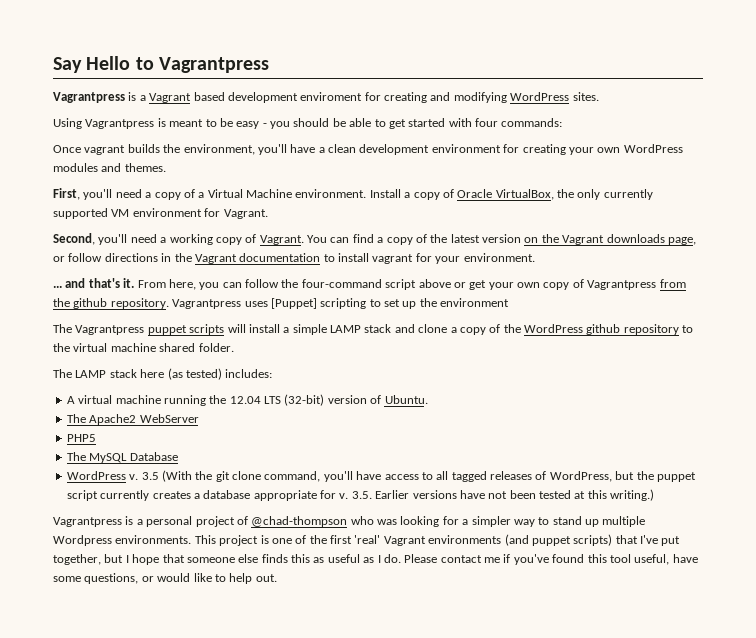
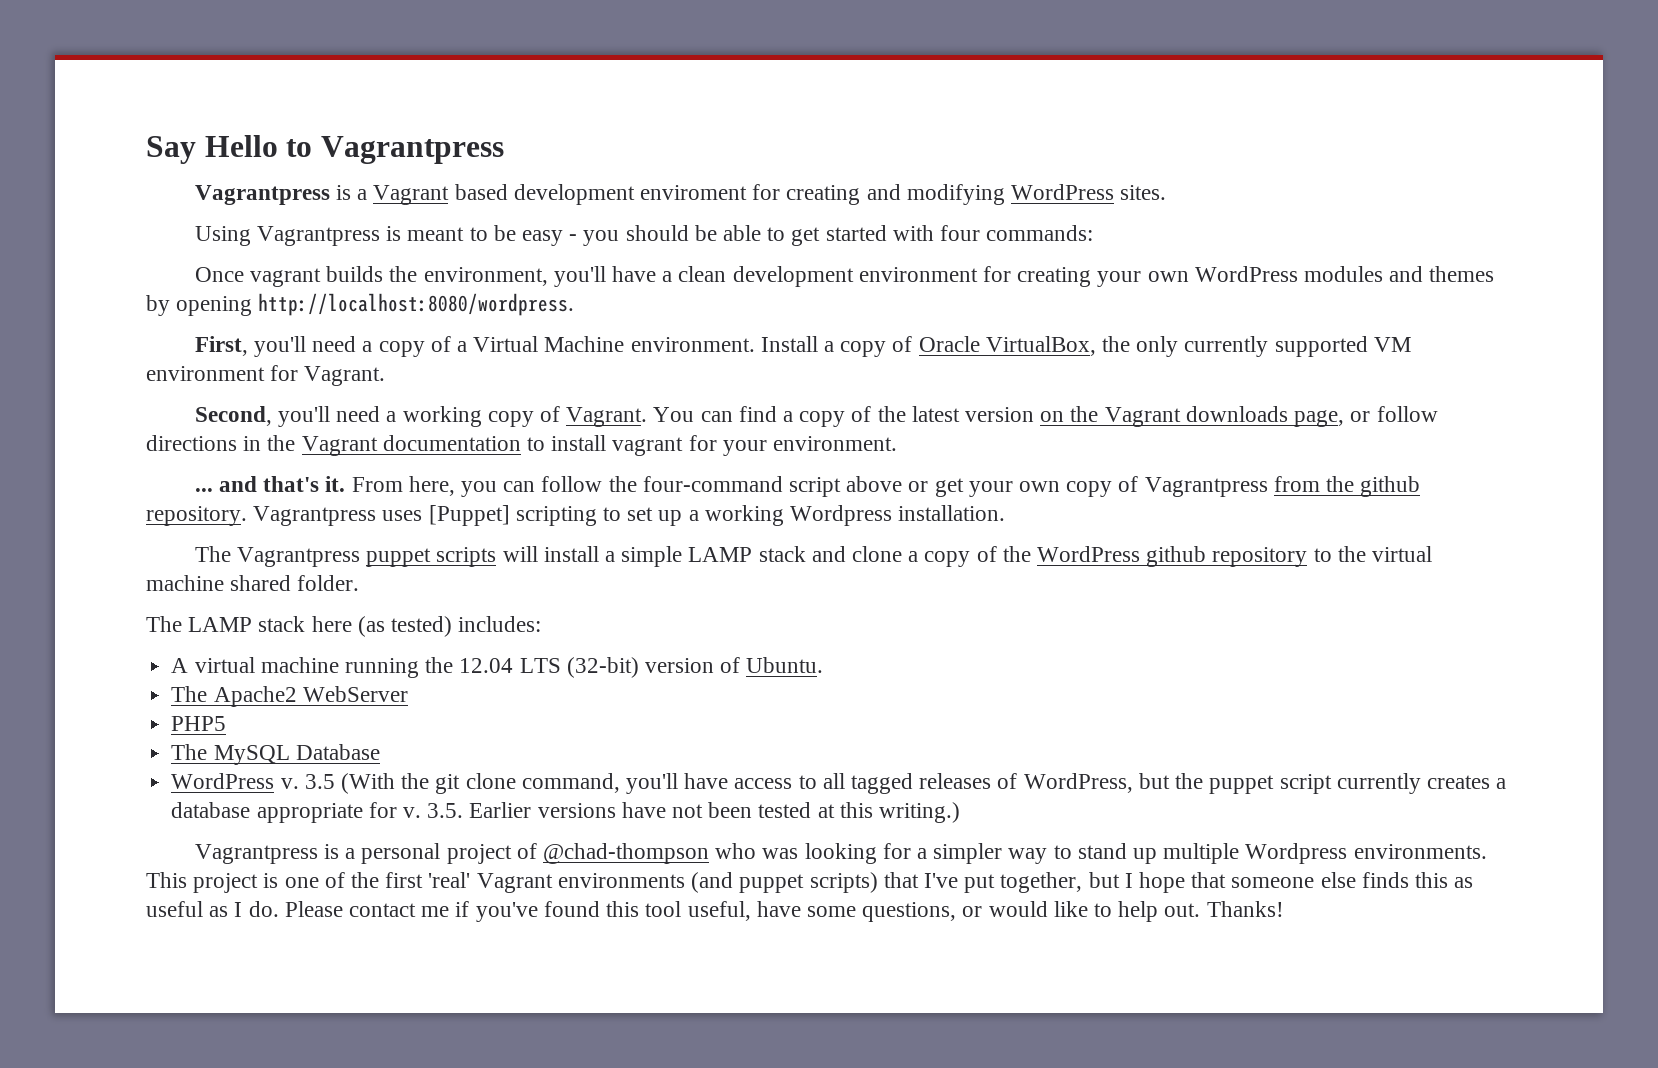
- Once vagrant builds the environment, you'll have a clean development environment for creating your own WordPress modules and themes.
+ Once vagrant builds the environment, you'll have a clean development environment for creating your own WordPress modules and themes by opening http://localhost:8080/wordpress.
- Vagrantpress uses [Puppet] scripting to set up the environment
+ Vagrantpress uses [Puppet] scripting to set up a working Wordpress installation.
+ Thanks!

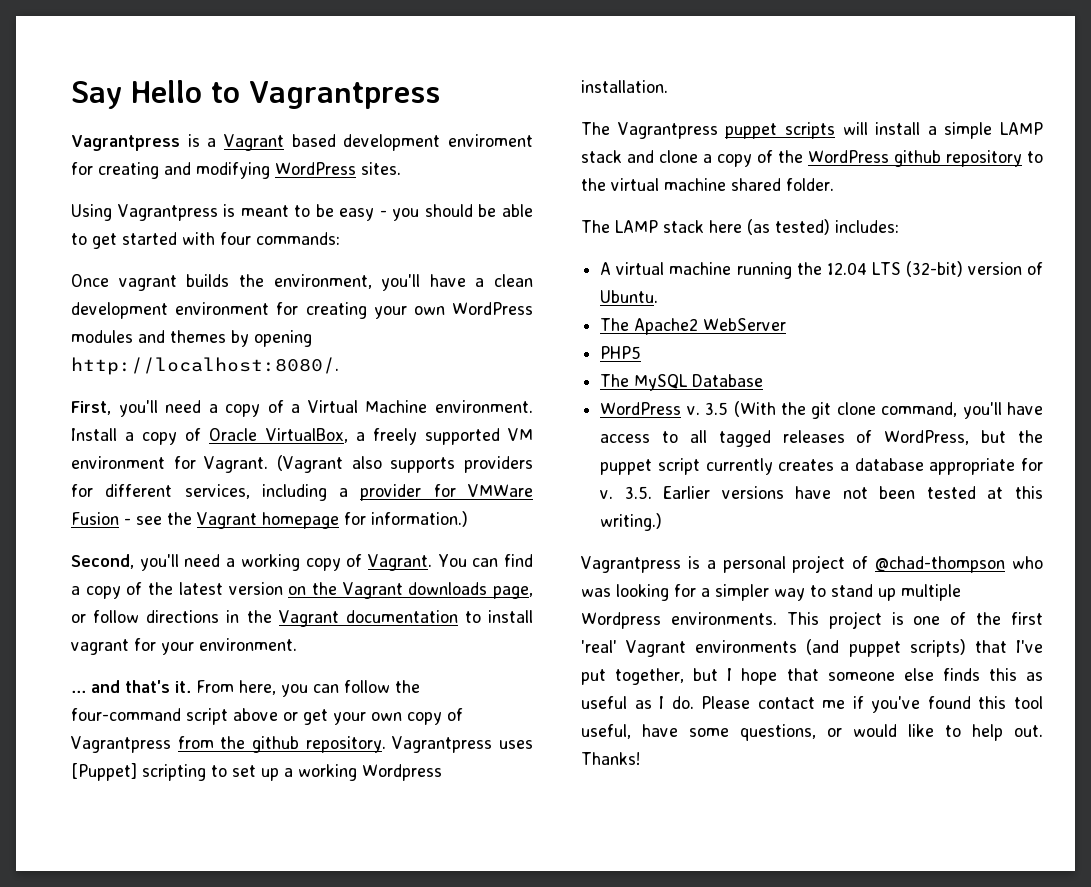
- Once vagrant builds the environment, you'll have a clean development environment for creating your own WordPress modules and themes by opening http://localhost:8080/wordpress.
+ Once vagrant builds the environment, you'll have a clean development environment for creating your own WordPress modules and themes by opening http://localhost:8080/.
- Install a copy of Oracle VirtualBox, the only currently supported VM environment for Vagrant.
+ Install a copy of Oracle VirtualBox, a freely supported VM environment for Vagrant. (Vagrant also supports providers for different services, including a provider for VMWare Fusion - see the Vagrant homepage for information.)

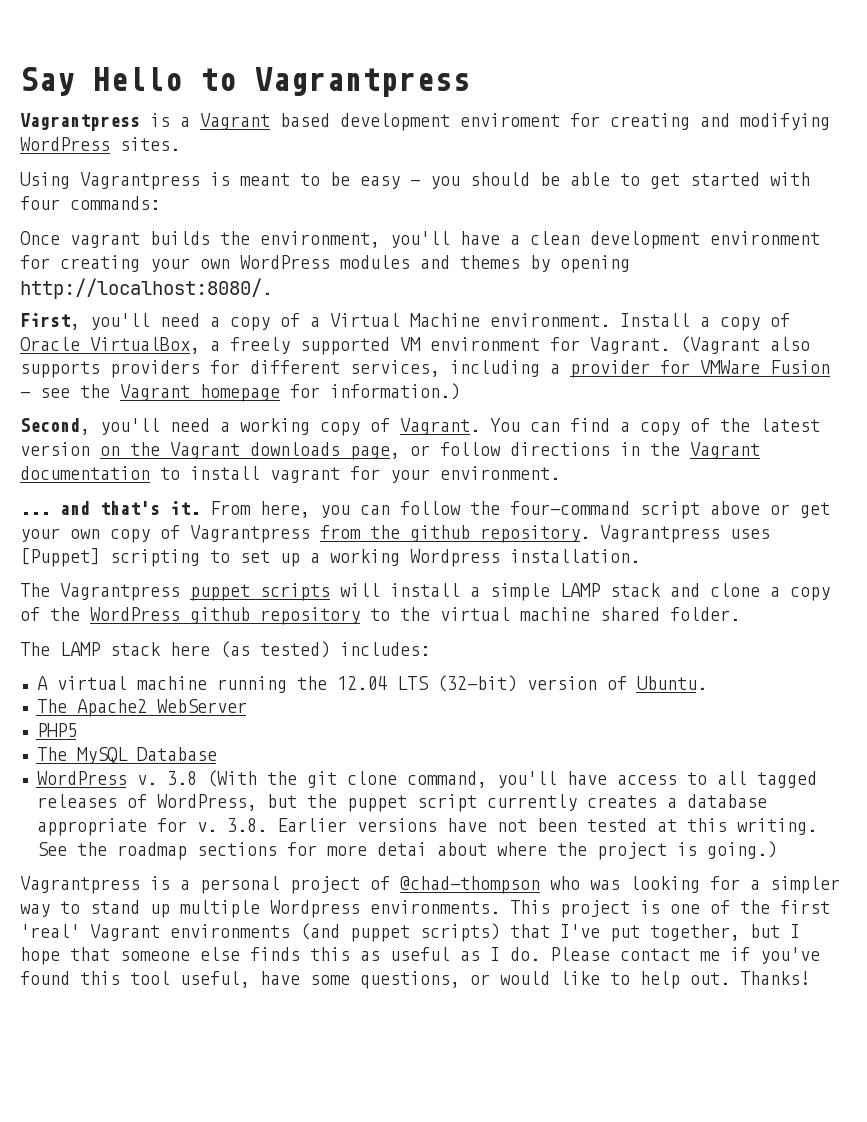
- 3.5 (With the git clone command, you'll have access to all tagged releases of WordPress, but the puppet script currently creates a database appropriate for v.
+ 3.8 (With the git clone command, you'll have access to all tagged releases of WordPress, but the puppet script currently creates a database appropriate for v.
- 3.5. Earlier versions have not been tested at this writing.)
+ 3.8. Earlier versions have not been tested at this writing. See the roadmap sections for more detai about where the project is going.)

